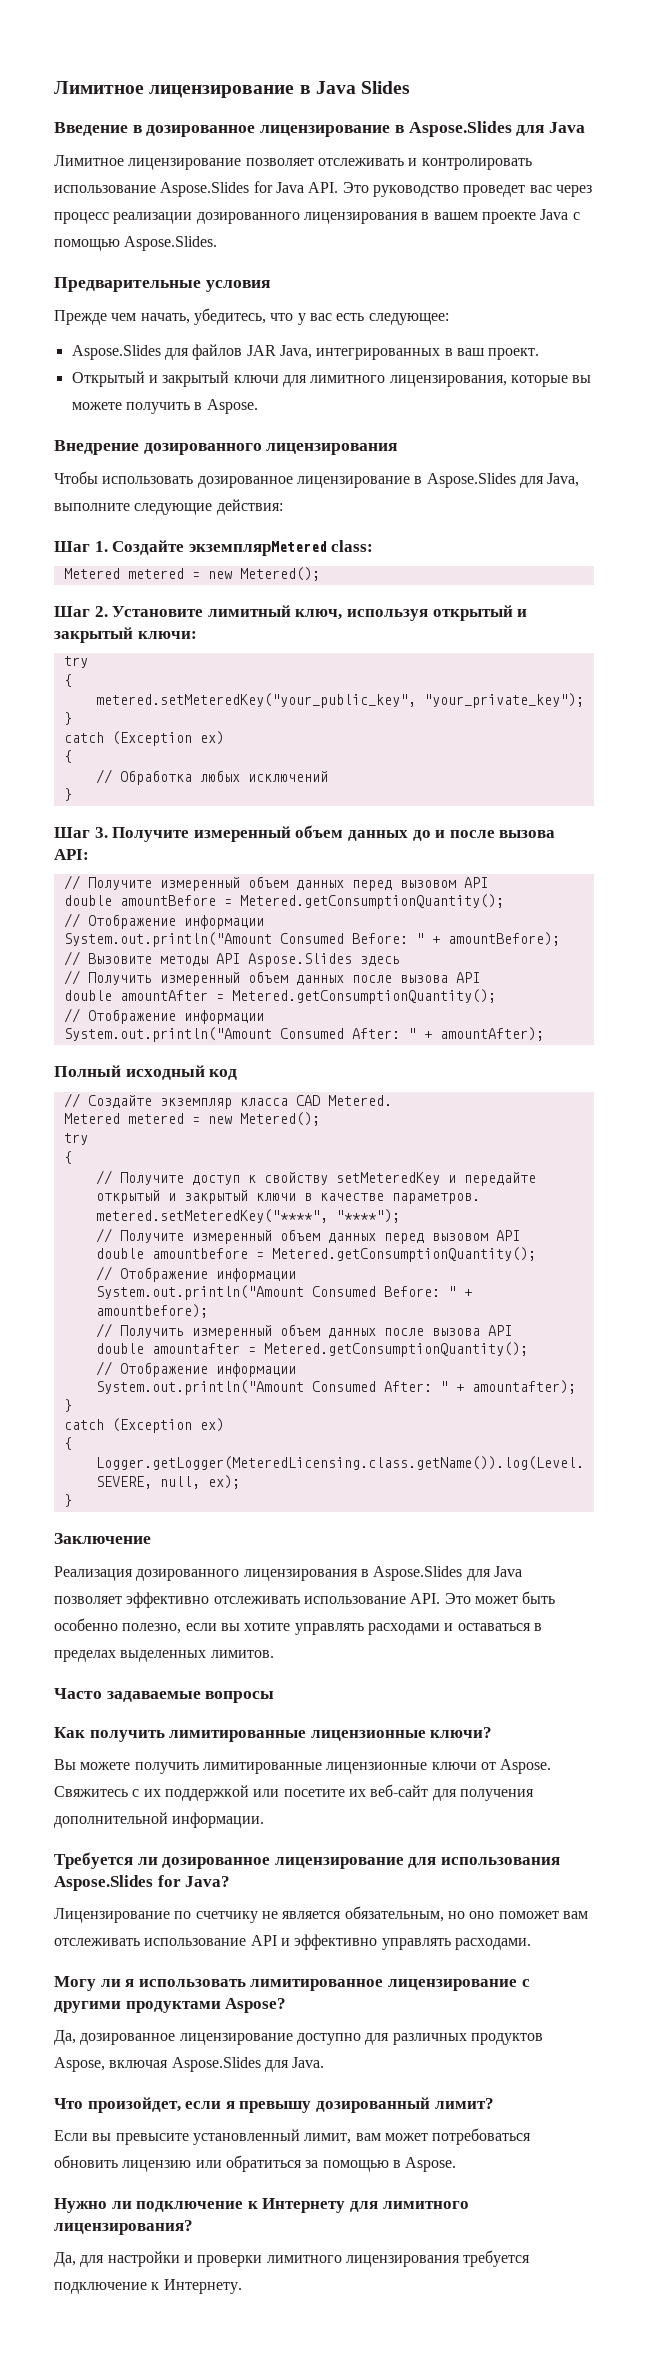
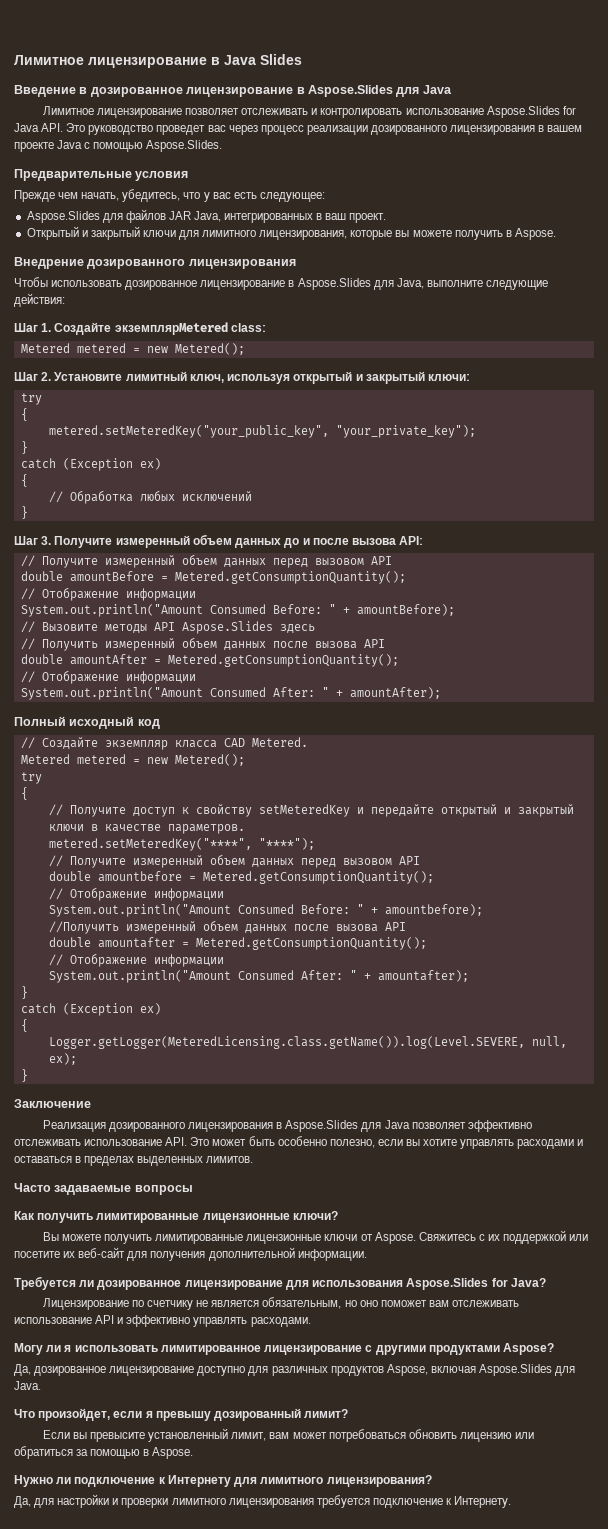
  System.out.println("Amount Consumed Before: " + amountbefore);
- // Получить измеренный объем данных после вызова API
+ //Получить измеренный объем данных после вызова API

